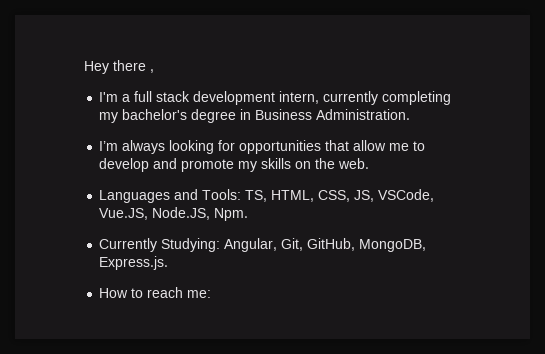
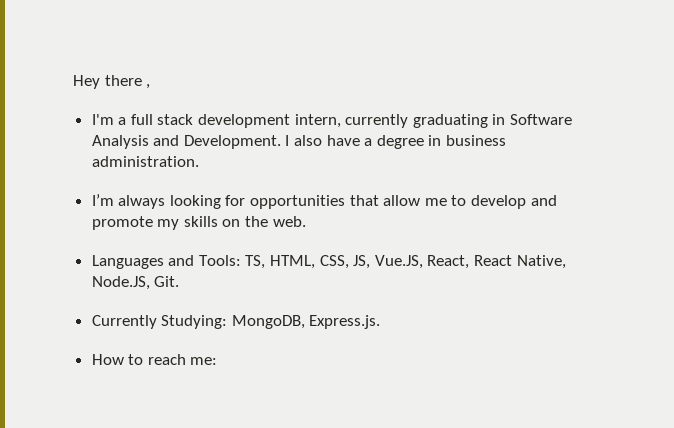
- I'm a full stack development intern, currently completing my bachelor's degree in Business Administration.
+ I'm a full stack development intern, currently graduating in Software Analysis and Development. I also have a degree in business administration.
- Languages and Tools: TS, HTML, CSS, JS, VSCode, Vue.JS, Node.JS, Npm.
+ Languages and Tools: TS, HTML, CSS, JS, Vue.JS, React, React Native, Node.JS, Git.
- Currently Studying: Angular, Git, GitHub, MongoDB, Express.js.
+ Currently Studying: MongoDB, Express.js.

